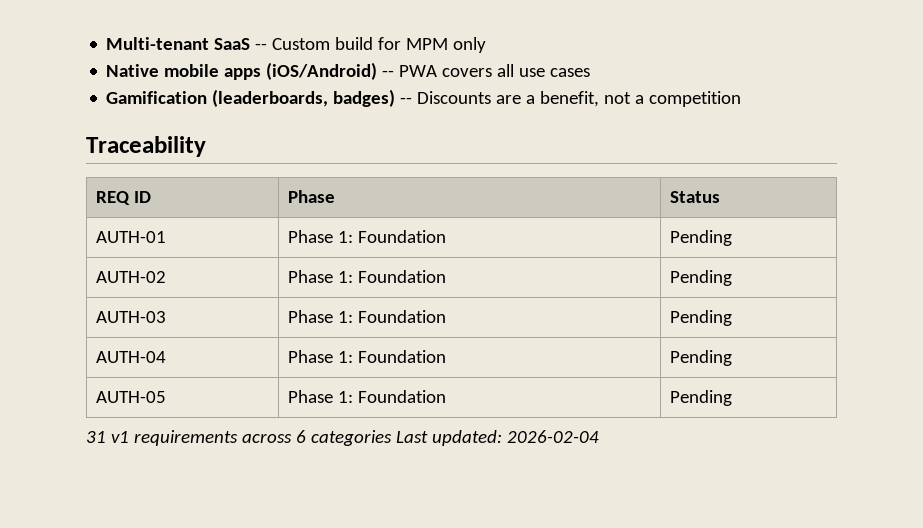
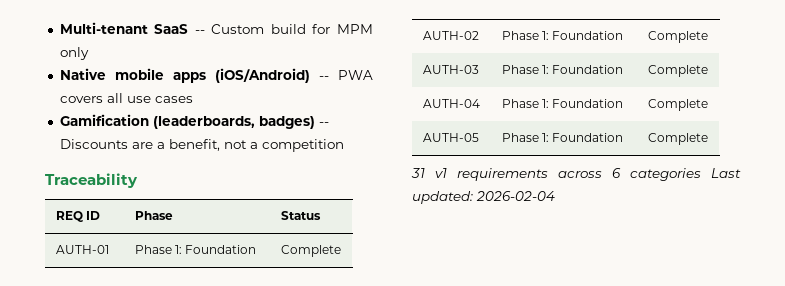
- AUTH-01 | Phase 1: Foundation | Pending
+ AUTH-01 | Phase 1: Foundation | Complete
- AUTH-02 | Phase 1: Foundation | Pending
+ AUTH-02 | Phase 1: Foundation | Complete
- AUTH-03 | Phase 1: Foundation | Pending
+ AUTH-03 | Phase 1: Foundation | Complete
- AUTH-04 | Phase 1: Foundation | Pending
+ AUTH-04 | Phase 1: Foundation | Complete
- AUTH-05 | Phase 1: Foundation | Pending
+ AUTH-05 | Phase 1: Foundation | Complete

